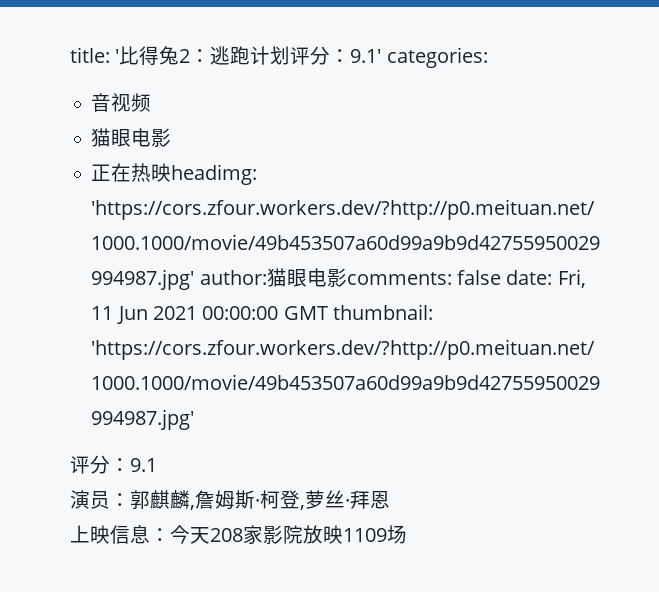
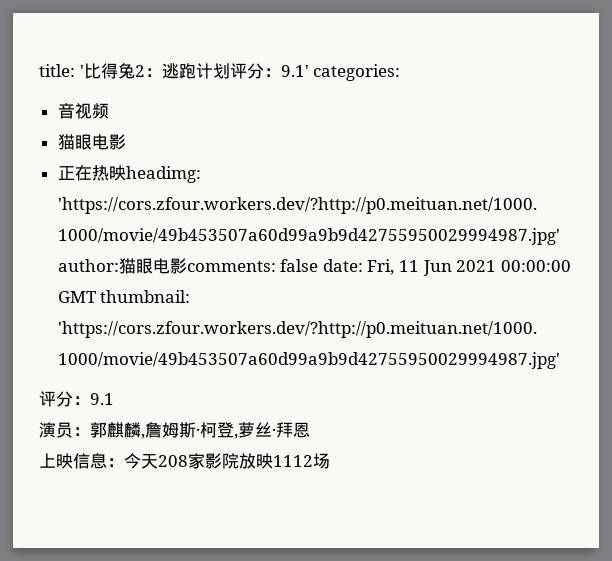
- 上映信息：今天208家影院放映1109场
+ 上映信息：今天208家影院放映1112场

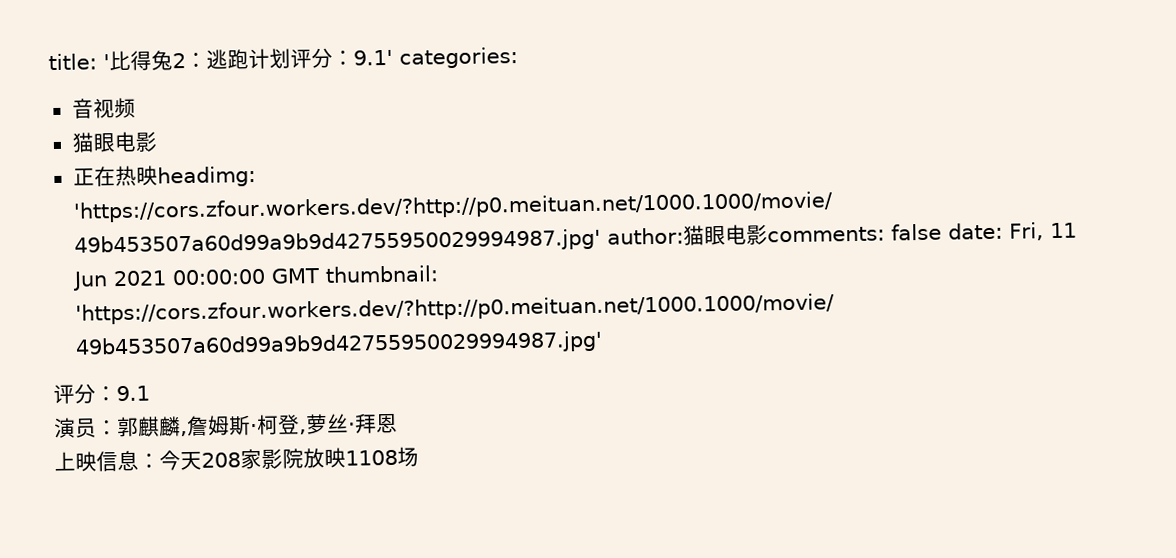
- 上映信息：今天208家影院放映1112场
+ 上映信息：今天208家影院放映1108场

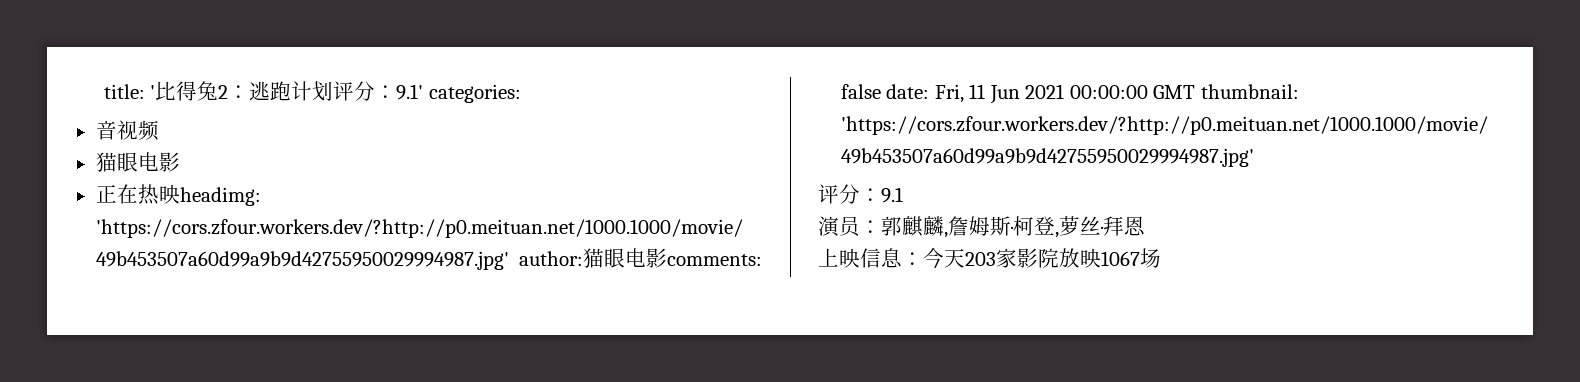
- 上映信息：今天208家影院放映1108场
+ 上映信息：今天203家影院放映1067场

